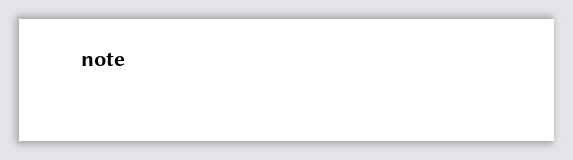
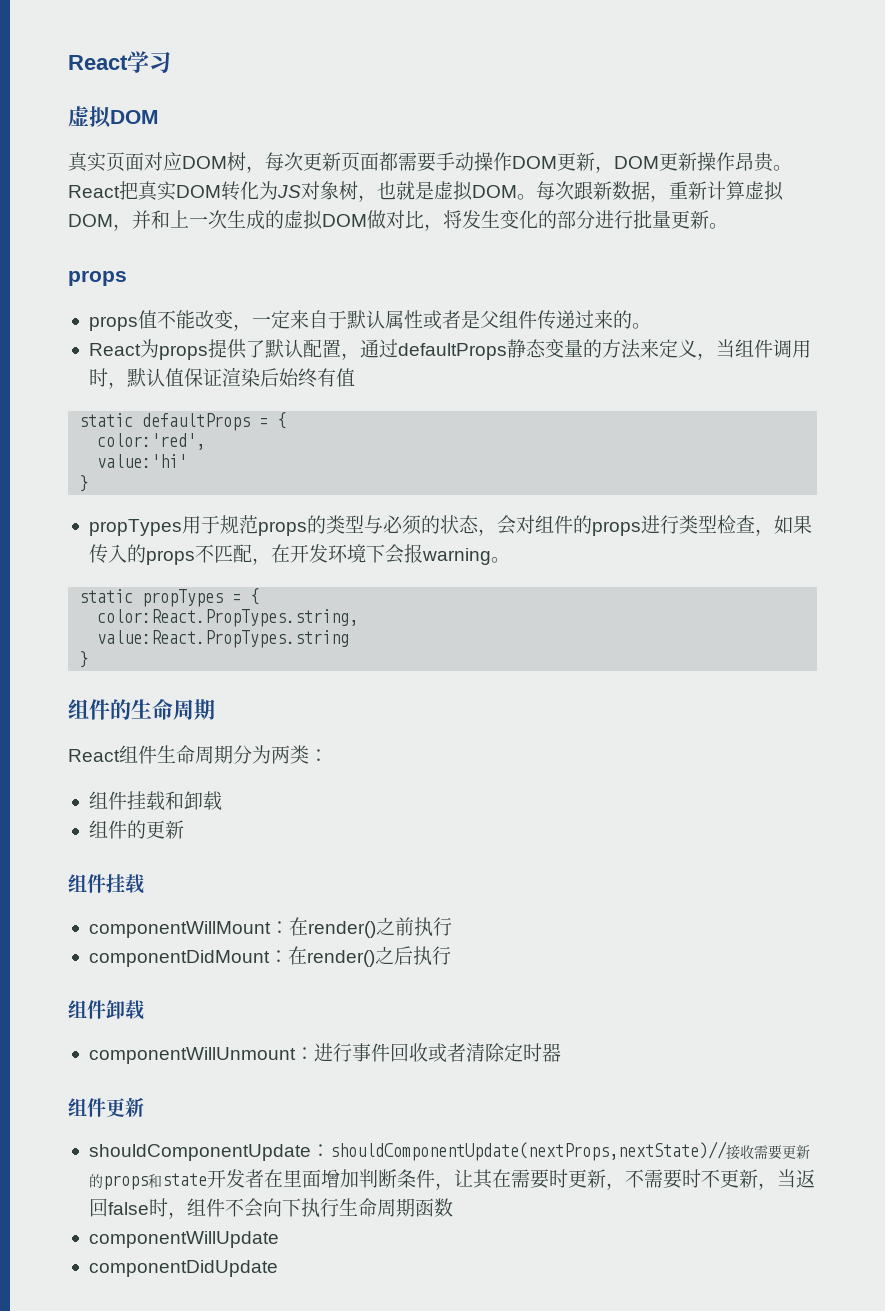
- note
+ React学习
+ 虚拟DOM
+ 真实页面对应DOM树，每次更新页面都需要手动操作DOM更新，DOM更新操作昂贵。React把真实DOM转化为JS对象树，也就是虚拟DOM。每次跟新数据，重新计算虚拟DOM，并和上一次生成的虚拟DOM做对比，将发生变化的部分进行批量更新。
+ props
+ props值不能改变，一定来自于默认属性或者是父组件传递过来的。
+ React为props提供了默认配置，通过defaultProps静态变量的方法来定义，当组件调用时，默认值保证渲染后始终有值
+ static defaultProps = {
+ color:'red',
+ value:'hi'
+ }
+ propTypes用于规范props的类型与必须的状态，会对组件的props进行类型检查，如果传入的props不匹配，在开发环境下会报warning。
+ static propTypes = {
+ color:React.PropTypes.string,
+ value:React.PropTypes.string
+ }
+ 组件的生命周期
+ React组件生命周期分为两类：
+ 组件挂载和卸载
+ 组件的更新
+ 组件挂载
+ componentWillMount：在render()之前执行
+ componentDidMount：在render()之后执行
+ 组件卸载
+ componentWillUnmount：进行事件回收或者清除定时器
+ 组件更新
+ shouldComponentUpdate：shouldComponentUpdate(nextProps,nextState)//接收需要更新的props和state开发者在里面增加判断条件，让其在需要时更新，不需要时不更新，当返回false时，组件不会向下执行生命周期函数
+ componentWillUpdate
+ componentDidUpdate

